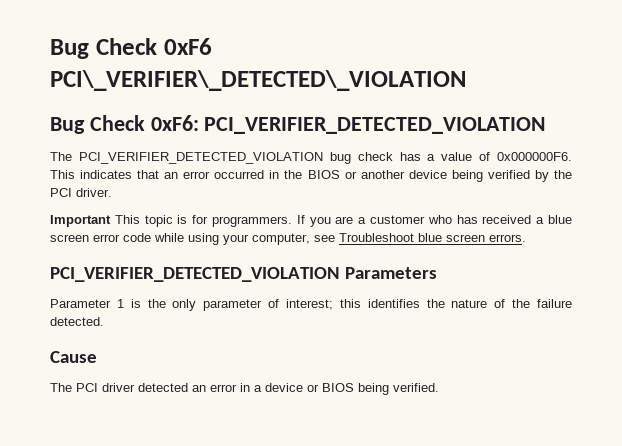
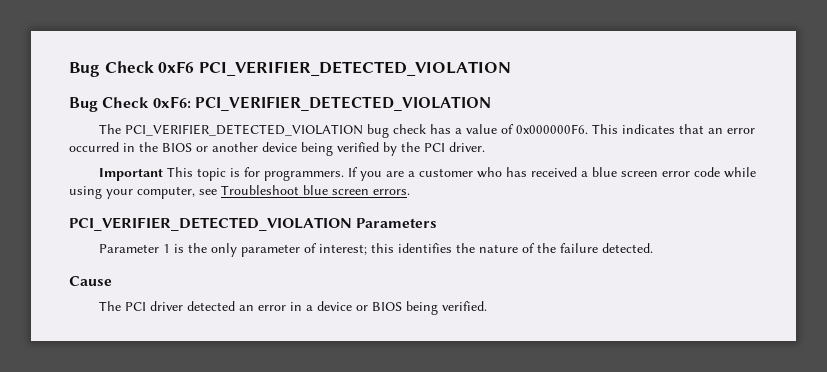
- Bug Check 0xF6 PCI\_VERIFIER\_DETECTED\_VIOLATION
+ Bug Check 0xF6 PCI_VERIFIER_DETECTED_VIOLATION

